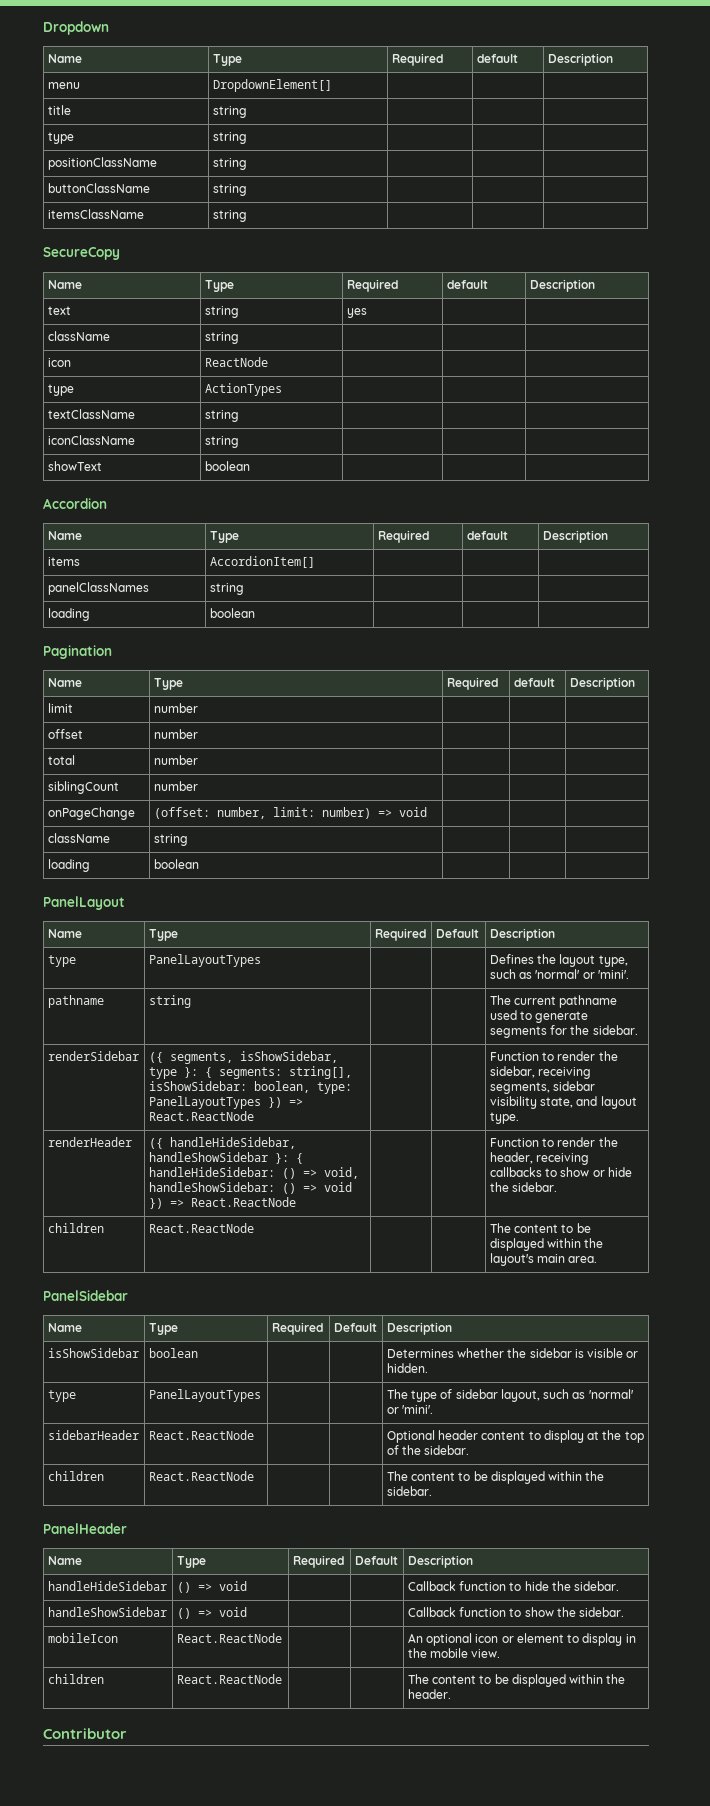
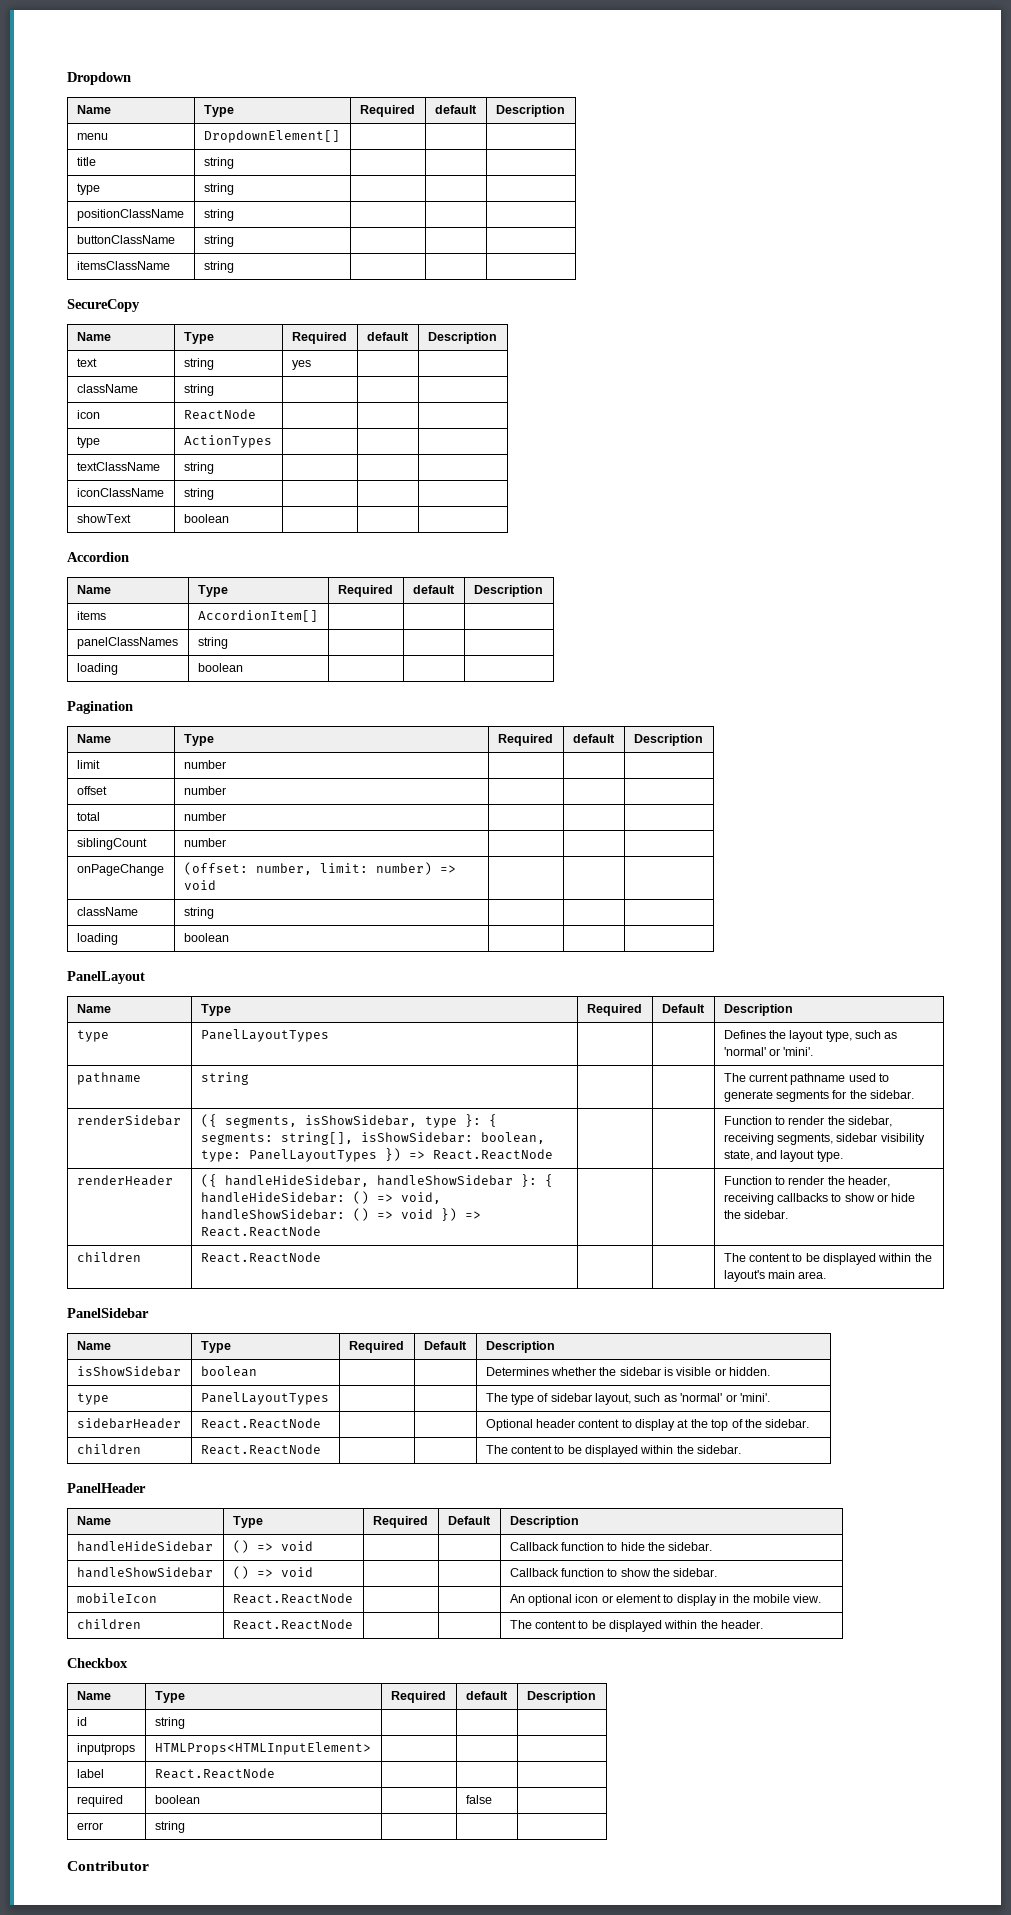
+ Checkbox
+ Name | Type | Required | default | Description
+ id | string | | |
+ inputprops | HTMLProps<HTMLInputElement> | | |
+ label | React.ReactNode | | |
+ required | boolean | | false |
+ error | string | | |

